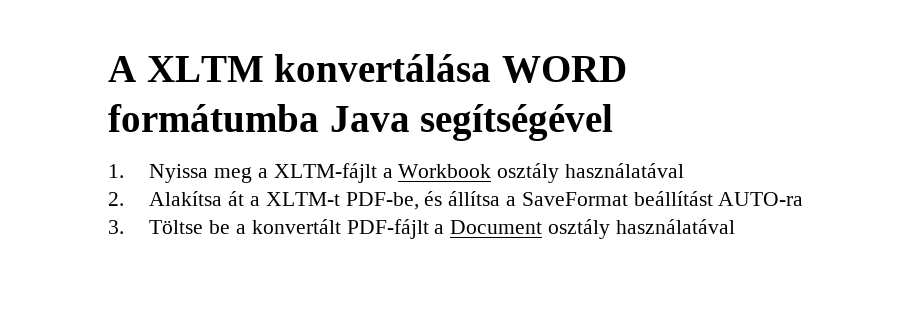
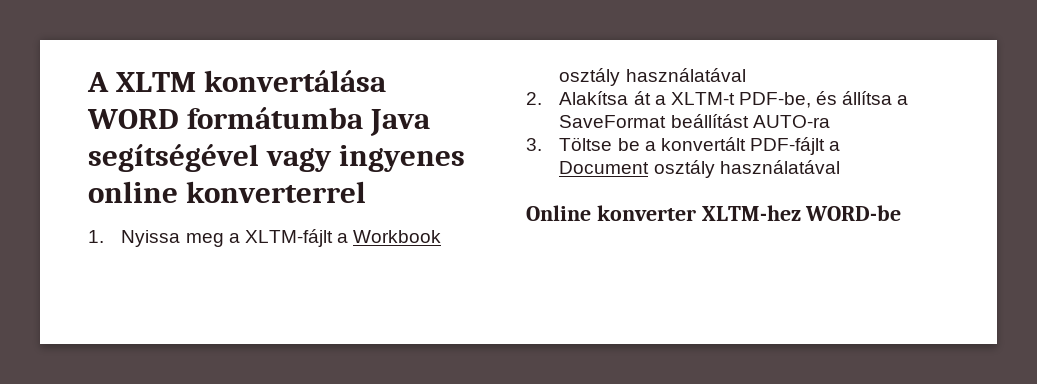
- A XLTM konvertálása WORD formátumba Java segítségével
+ A XLTM konvertálása WORD formátumba Java segítségével vagy ingyenes online konverterrel
+ Online konverter XLTM-hez WORD-be

